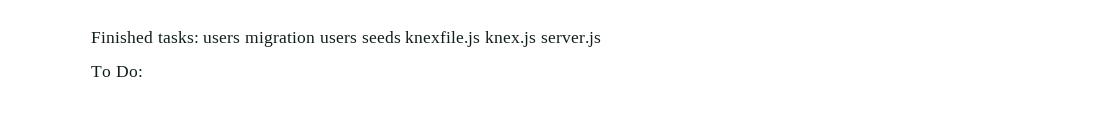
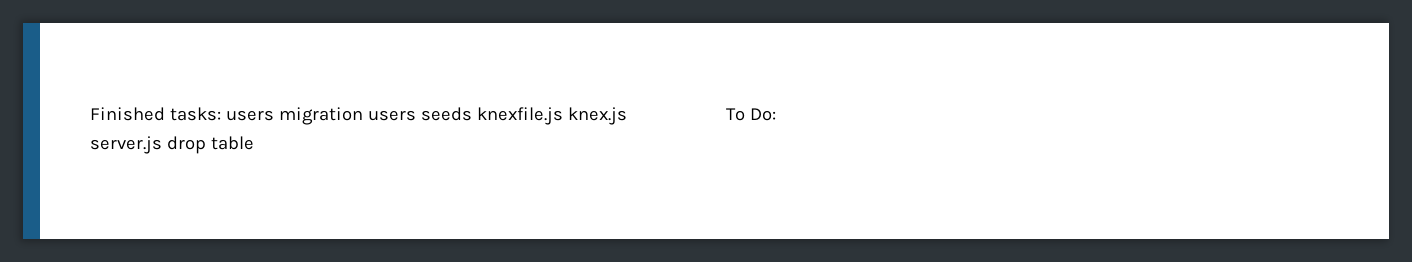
- Finished tasks: users migration users seeds knexfile.js knex.js server.js
+ Finished tasks: users migration users seeds knexfile.js knex.js server.js drop table

